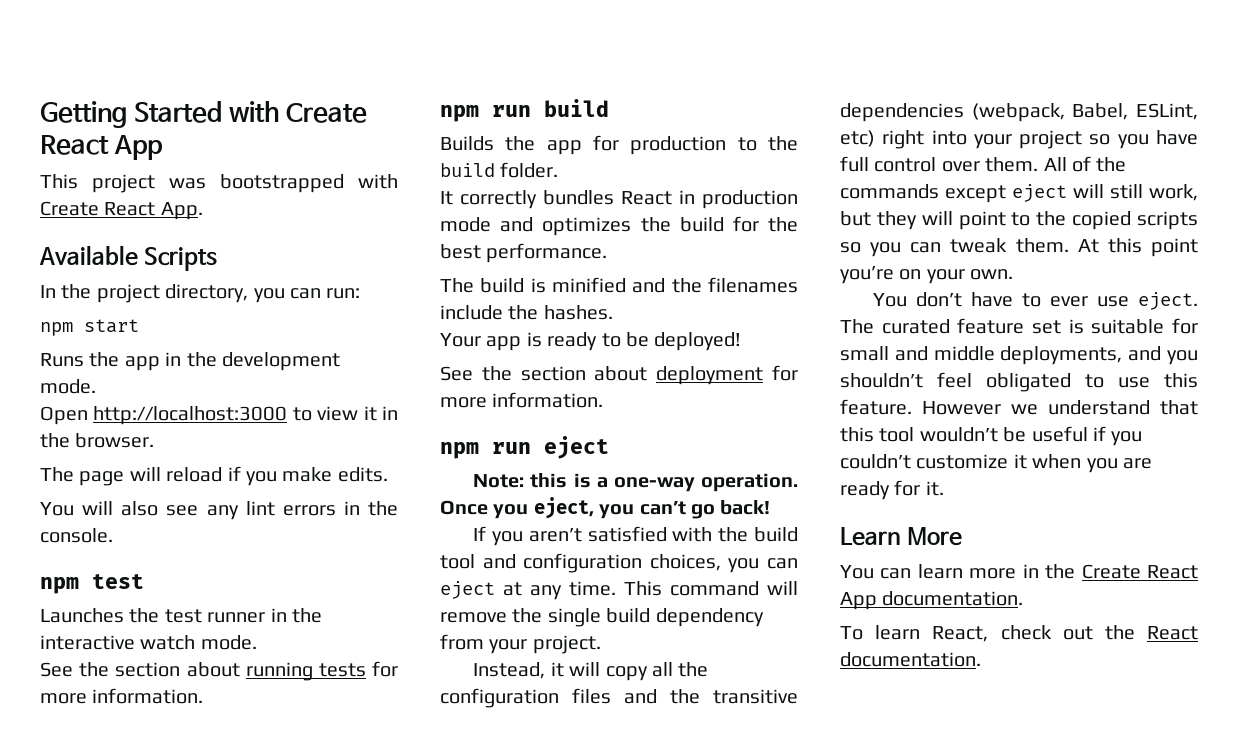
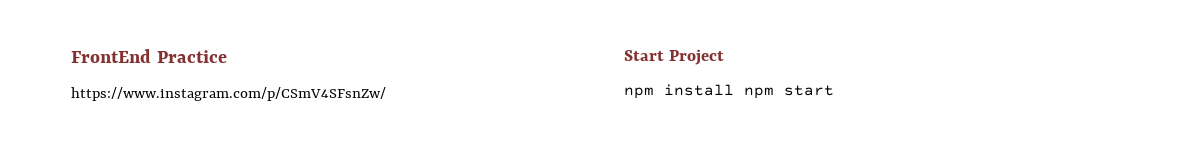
- Getting Started with Create React App
- This project was bootstrapped with Create React App.
- Available Scripts
- In the project directory, you can run:
- npm start
+ FrontEnd Practice
+ https://www.instagram.com/p/CSmV4SFsnZw/
+ Start Project
+ npm install npm start
- Runs the app in the development mode.
- Open http://localhost:3000 to view it in the browser.
- The page will reload if you make edits.
- You will also see any lint errors in the console.
- npm test
- Launches the test runner in the interactive watch mode.
- See the section about running tests for more information.
- npm run build
- Builds the app for production to the build folder.
- It correctly bundles React in production mode and optimizes the build for the best performance.
- The build is minified and the filenames include the hashes.
- Your app is ready to be deployed!
- See the section about deployment for more information.
- npm run eject
- Note: this is a one-way operation. Once you eject, you can’t go back!
- If you aren’t satisfied with the build tool and configuration choices, you can eject at any time. This command will remove the single build dependency from your project.
- Instead, it will copy all the configuration files and the transitive dependencies (webpack, Babel, ESLint, etc) right into your project so you have full control over them. All of the commands except eject will still work, but they will point to the copied scripts so you can tweak them. At this point you’re on your own.
- You don’t have to ever use eject. The curated feature set is suitable for small and middle deployments, and you shouldn’t feel obligated to use this feature. However we understand that this tool wouldn’t be useful if you couldn’t customize it when you are ready for it.
- Learn More
- You can learn more in the Create React App documentation.
- To learn React, check out the React documentation.

